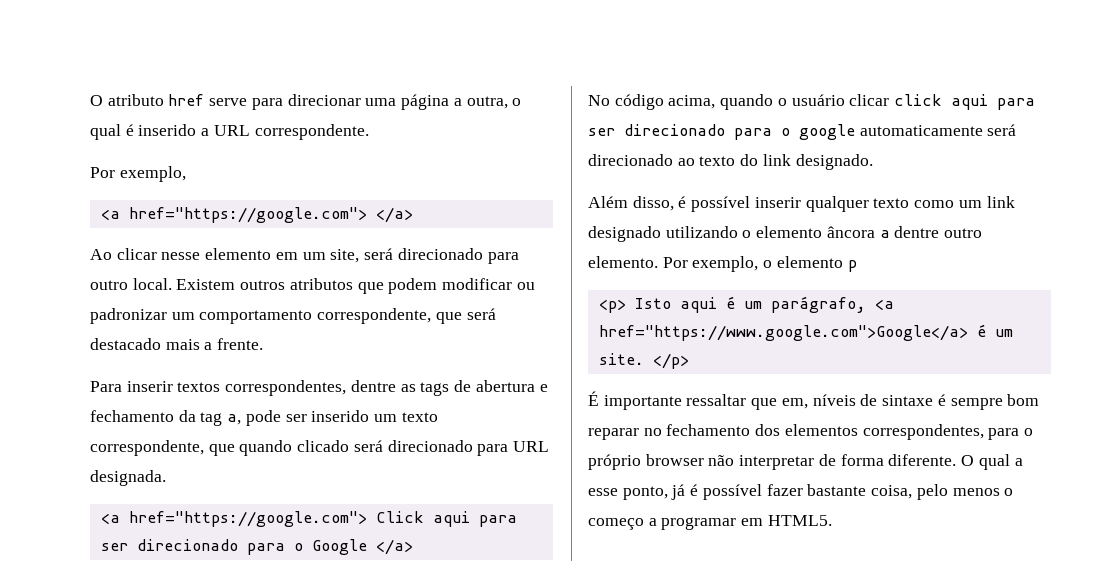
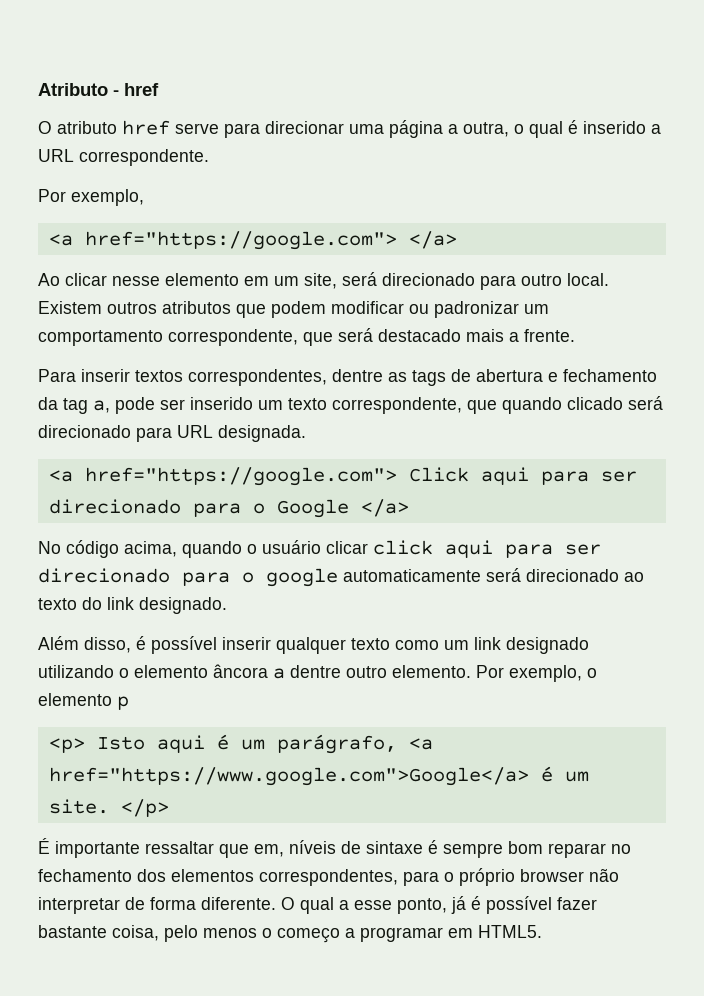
+ Atributo - href

